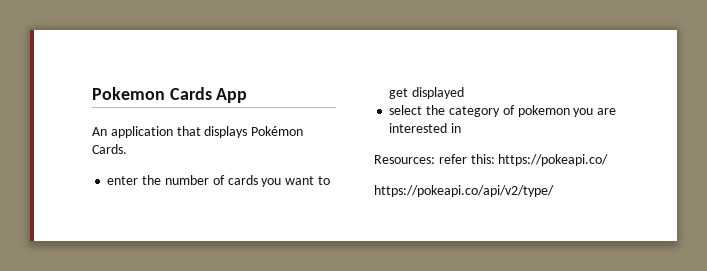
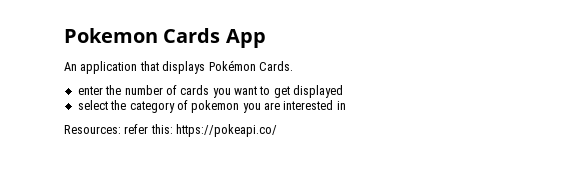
- https://pokeapi.co/api/v2/type/

